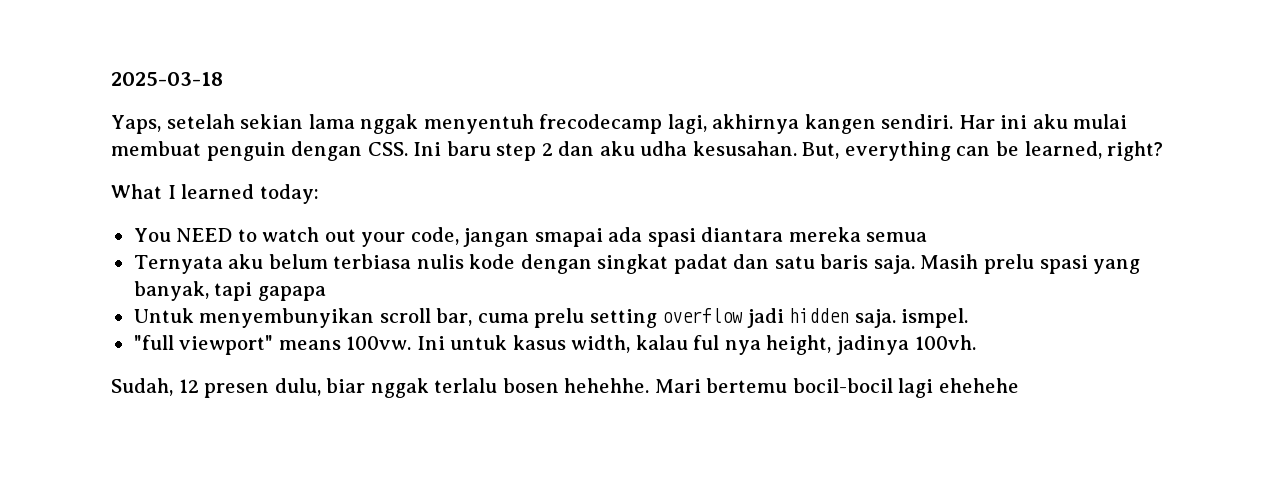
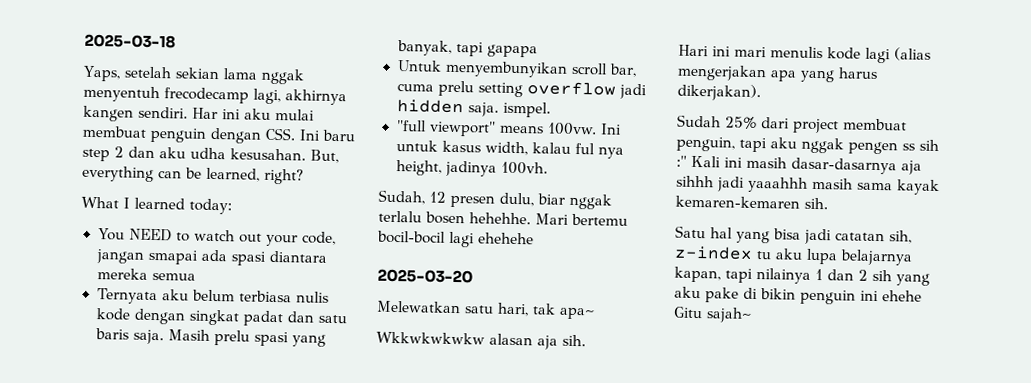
+ 2025-03-20
+ Melewatkan satu hari, tak apa~
+ Wkkwkwkwkw alasan aja sih.
+ Hari ini mari menulis kode lagi (alias mengerjakan apa yang harus dikerjakan).
+ Sudah 25% dari project membuat penguin, tapi aku nggak pengen ss sih :" Kali ini masih dasar-dasarnya aja sihhh jadi yaaahhh masih sama kayak kemaren-kemaren sih.
+ Satu hal yang bisa jadi catatan sih, z-index tu aku lupa belajarnya kapan, tapi nilainya 1 dan 2 sih yang aku pake di bikin penguin ini ehehe Gitu sajah~

